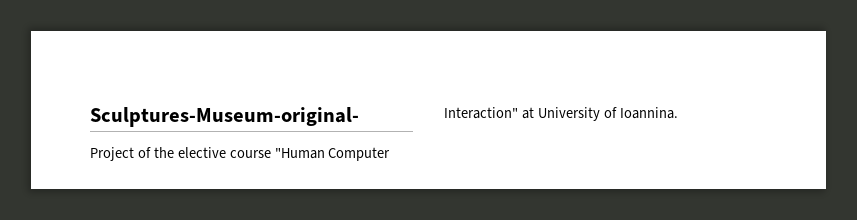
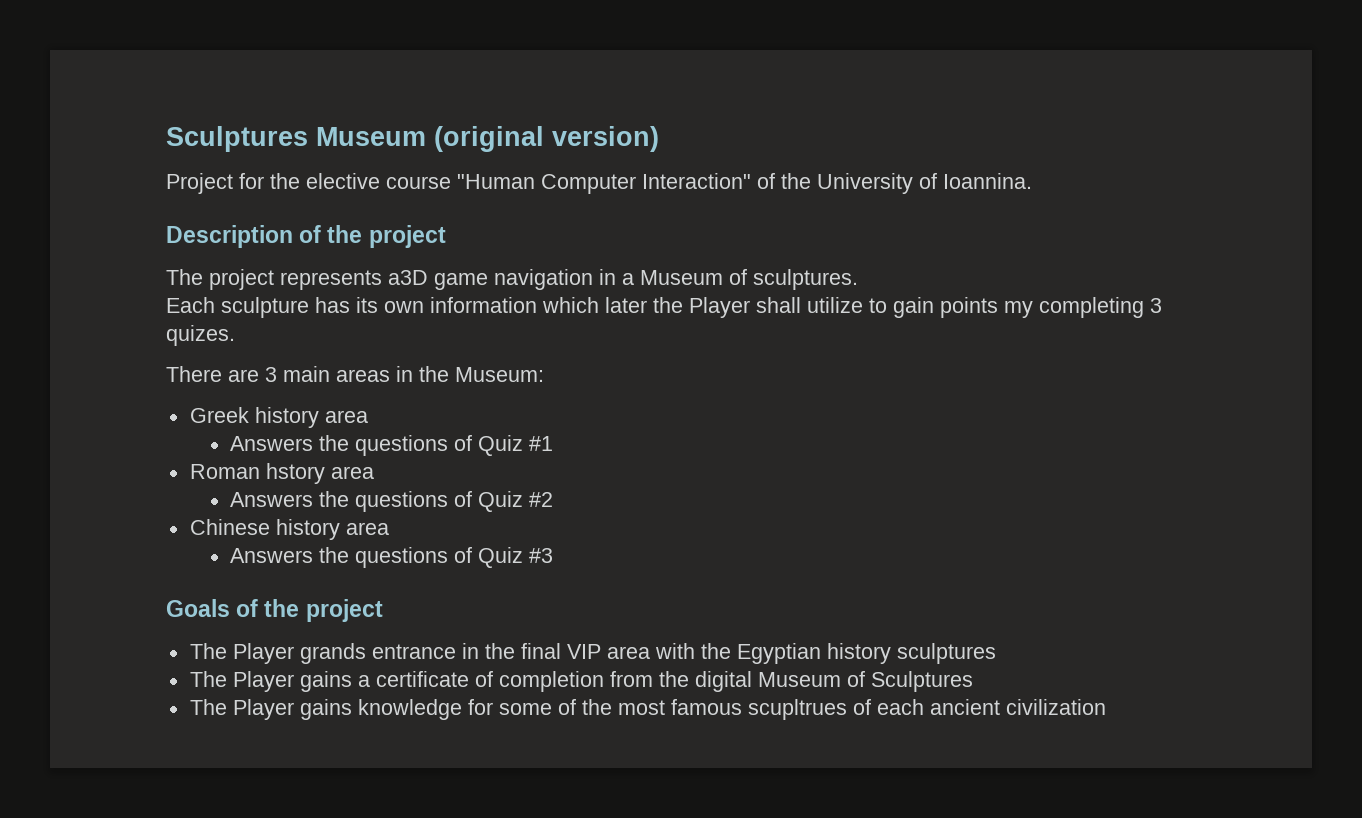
- Sculptures-Museum-original-
+ Sculptures Museum (original version)
- Project of the elective course "Human Computer Interaction" at University of Ioannina.
+ Project for the elective course "Human Computer Interaction" of the University of Ioannina.
+ Description of the project
+ The project represents a3D game navigation in a Museum of sculptures.
+ Each sculpture has its own information which later the Player shall utilize to gain points my completing 3 quizes.
+ There are 3 main areas in the Museum:
+ Greek history area
+ Answers the questions of Quiz #1
+ Roman hstory area
+ Answers the questions of Quiz #2
+ Chinese history area
+ Answers the questions of Quiz #3
+ Goals of the project
+ The Player grands entrance in the final VIP area with the Egyptian history sculptures
+ The Player gains a certificate of completion from the digital Museum of Sculptures
+ The Player gains knowledge for some of the most famous scupltrues of each ancient civilization

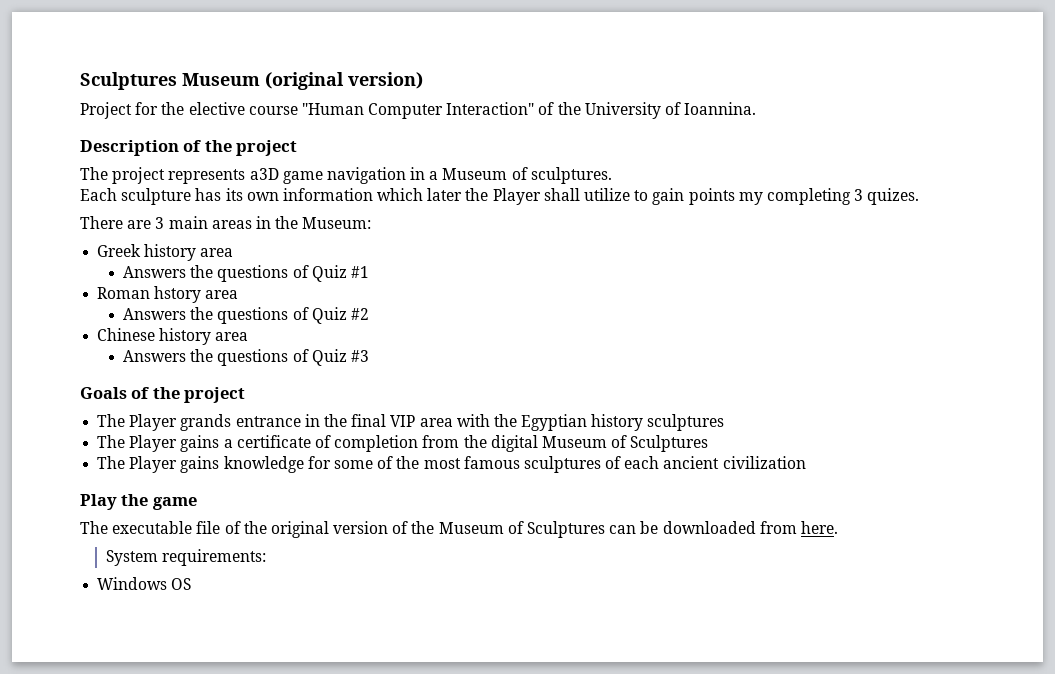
- The Player gains knowledge for some of the most famous scupltrues of each ancient civilization
+ The Player gains knowledge for some of the most famous sculptures of each ancient civilization
+ Play the game
+ The executable file of the original version of the Museum of Sculptures can be downloaded from here.
+ System requirements:
+ Windows OS

